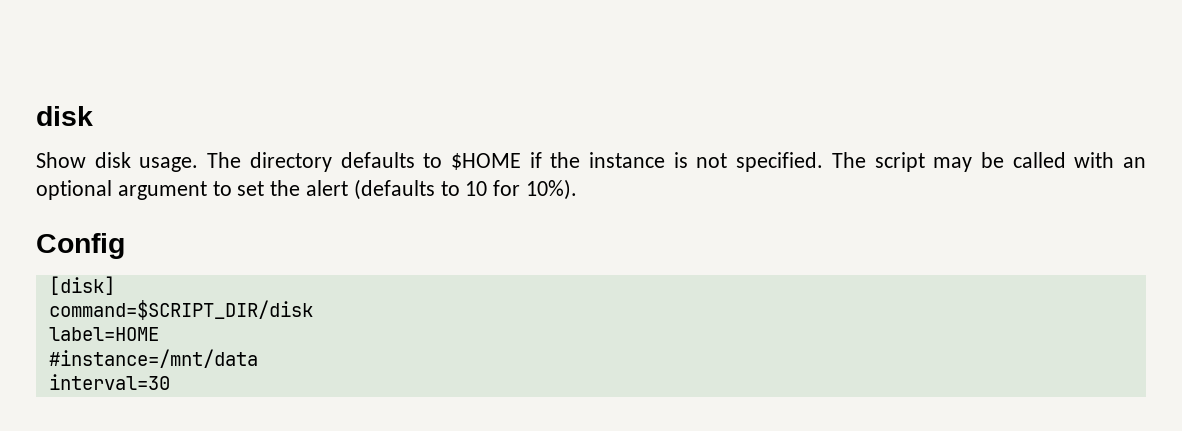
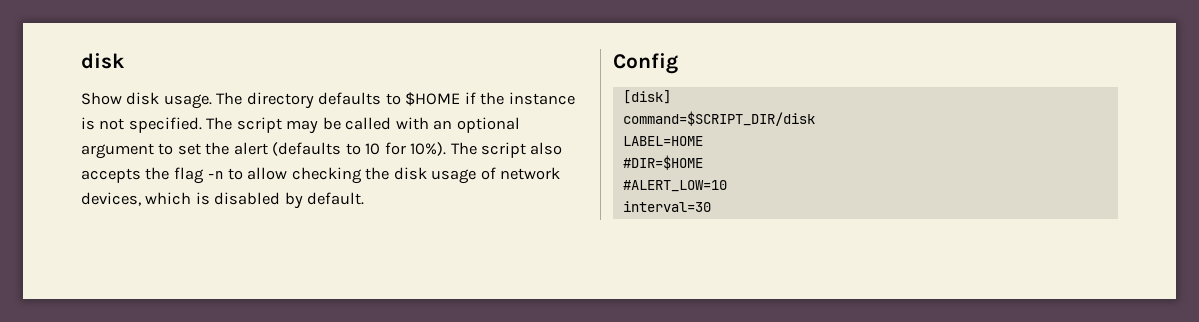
+ The script also accepts the flag -n to allow checking the disk usage of network devices, which is disabled by default.
- label=HOME
- #instance=/mnt/data
+ LABEL=HOME
+ #DIR=$HOME
+ #ALERT_LOW=10

